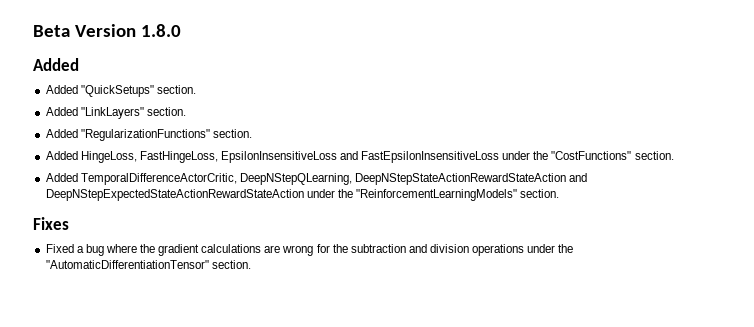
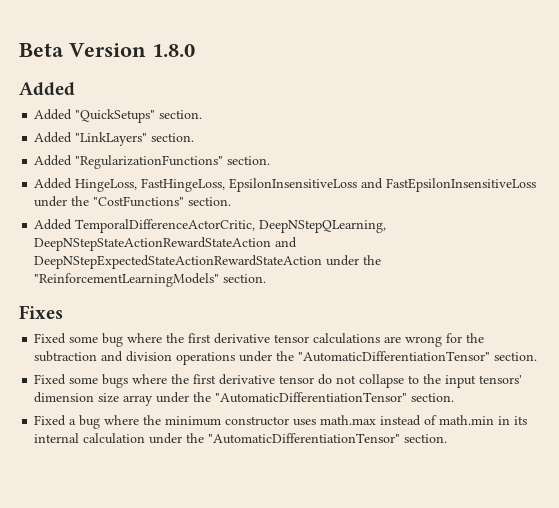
- Fixed a bug where the gradient calculations are wrong for the subtraction and division operations under the "AutomaticDifferentiationTensor" section.
+ Fixed some bug where the first derivative tensor calculations are wrong for the subtraction and division operations under the "AutomaticDifferentiationTensor" section.
+ Fixed some bugs where the first derivative tensor do not collapse to the input tensors' dimension size array under the "AutomaticDifferentiationTensor" section.
+ Fixed a bug where the minimum constructor uses math.max instead of math.min in its internal calculation under the "AutomaticDifferentiationTensor" section.

